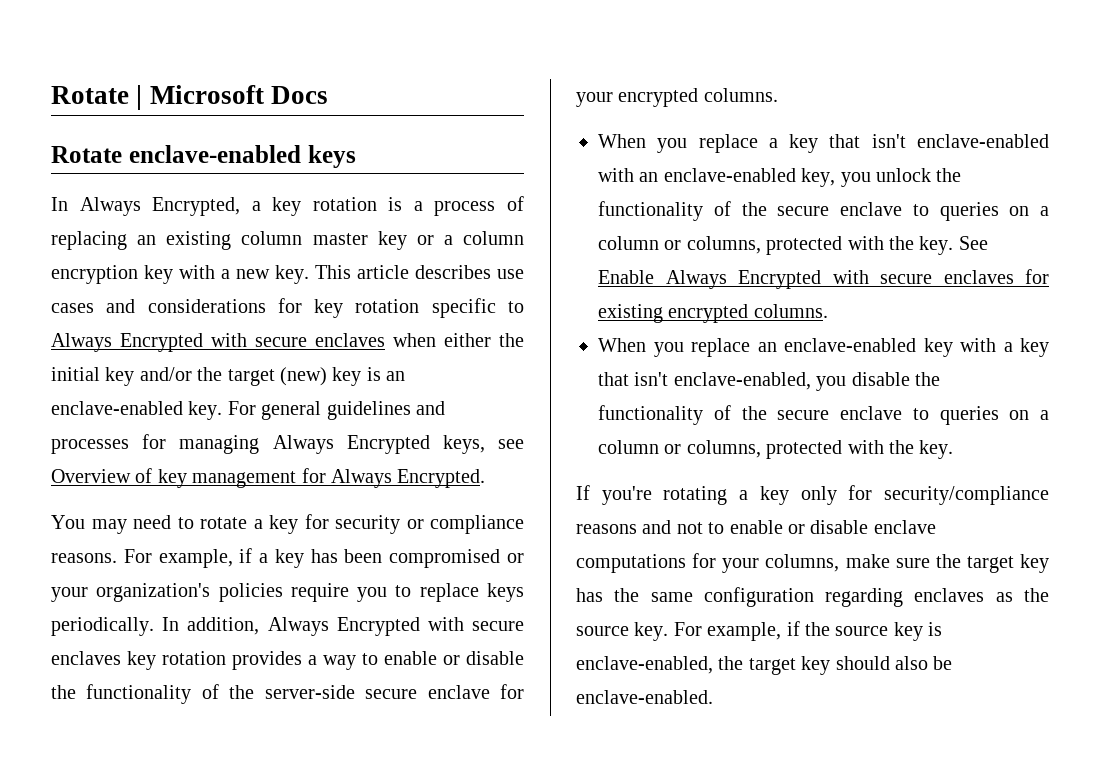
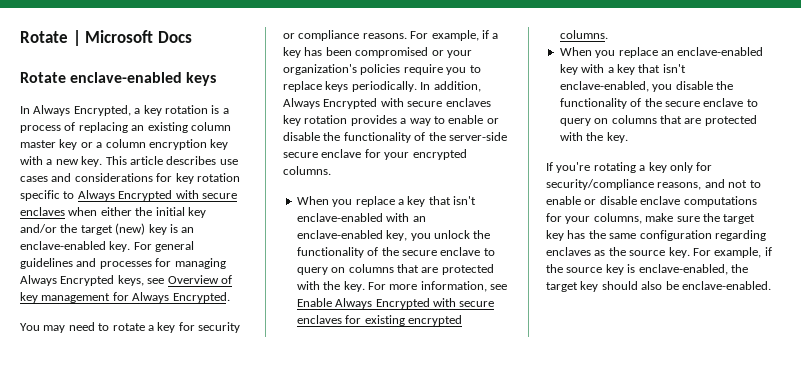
- When you replace a key that isn't enclave-enabled with an enclave-enabled key, you unlock the functionality of the secure enclave to queries on a column or columns, protected with the key. See Enable Always Encrypted with secure enclaves for existing encrypted columns.
+ When you replace a key that isn't enclave-enabled with an enclave-enabled key, you unlock the functionality of the secure enclave to query on columns that are protected with the key. For more information, see Enable Always Encrypted with secure enclaves for existing encrypted columns.
- When you replace an enclave-enabled key with a key that isn't enclave-enabled, you disable the functionality of the secure enclave to queries on a column or columns, protected with the key.
+ When you replace an enclave-enabled key with a key that isn't enclave-enabled, you disable the functionality of the secure enclave to query on columns that are protected with the key.
- If you're rotating a key only for security/compliance reasons and not to enable or disable enclave computations for your columns, make sure the target key has the same configuration regarding enclaves as the source key.
+ If you're rotating a key only for security/compliance reasons, and not to enable or disable enclave computations for your columns, make sure the target key has the same configuration regarding enclaves as the source key.

